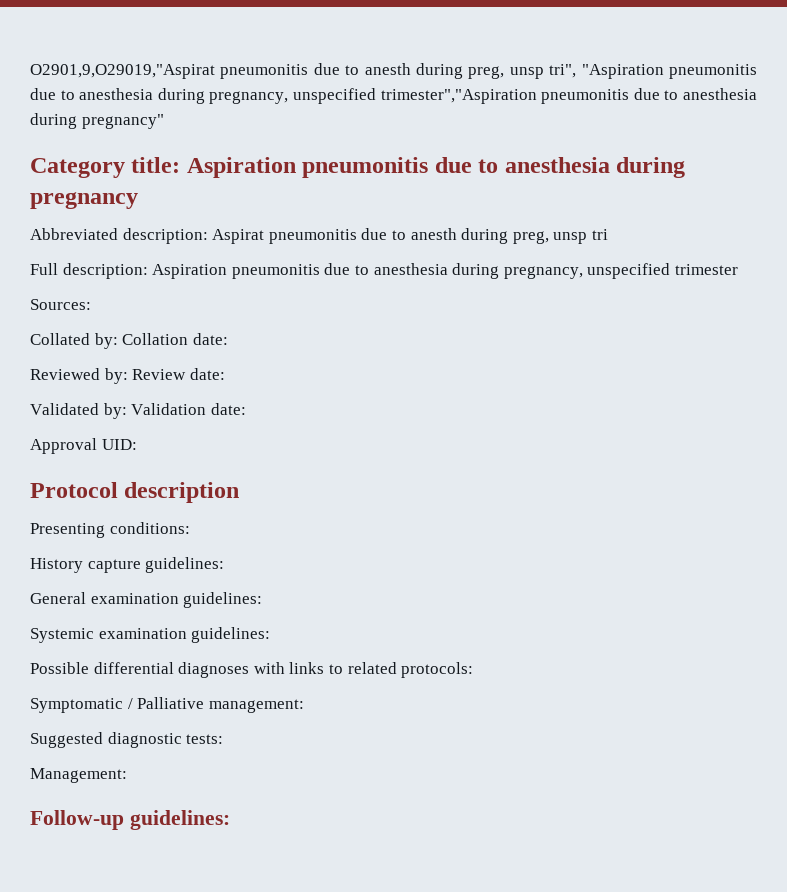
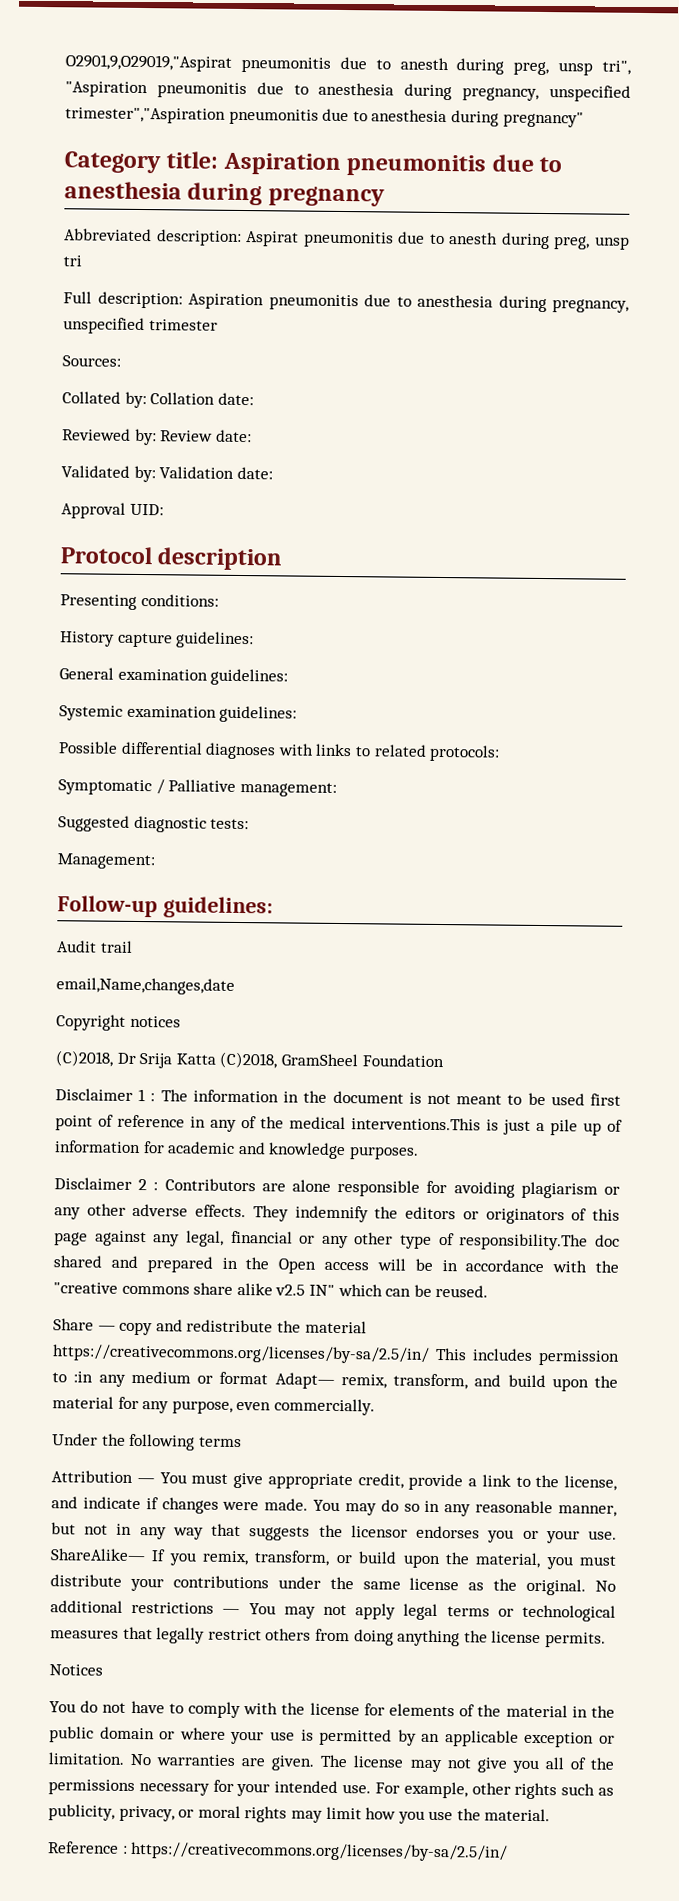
+ Audit trail
+ email,Name,changes,date
+ Copyright notices
+ (C)2018, Dr Srija Katta (C)2018, GramSheel Foundation
+ Disclaimer 1 : The information in the document is not meant to be used first point of reference in any of the medical interventions.This is just a pile up of information for academic and knowledge purposes.
+ Disclaimer 2 : Contributors are alone responsible for avoiding plagiarism or any other adverse effects. They indemnify the editors or originators of this page against any legal, financial or any other type of responsibility.The doc shared and prepared in the Open access will be in accordance with the "creative commons share alike v2.5 IN" which can be reused.
+ Share — copy and redistribute the material https://creativecommons.org/licenses/by-sa/2.5/in/ This includes permission to :in any medium or format Adapt— remix, transform, and build upon the material for any purpose, even commercially.
+ Under the following terms
+ Attribution — You must give appropriate credit, provide a link to the license, and indicate if changes were made. You may do so in any reasonable manner, but not in any way that suggests the licensor endorses you or your use. ShareAlike— If you remix, transform, or build upon the material, you must distribute your contributions under the same license as the original. No additional restrictions — You may not apply legal terms or technological measures that legally restrict others from doing anything the license permits.
+ Notices
+ You do not have to comply with the license for elements of the material in the public domain or where your use is permitted by an applicable exception or limitation. No warranties are given. The license may not give you all of the permissions necessary for your intended use. For example, other rights such as publicity, privacy, or moral rights may limit how you use the material.
+ Reference : https://creativecommons.org/licenses/by-sa/2.5/in/

